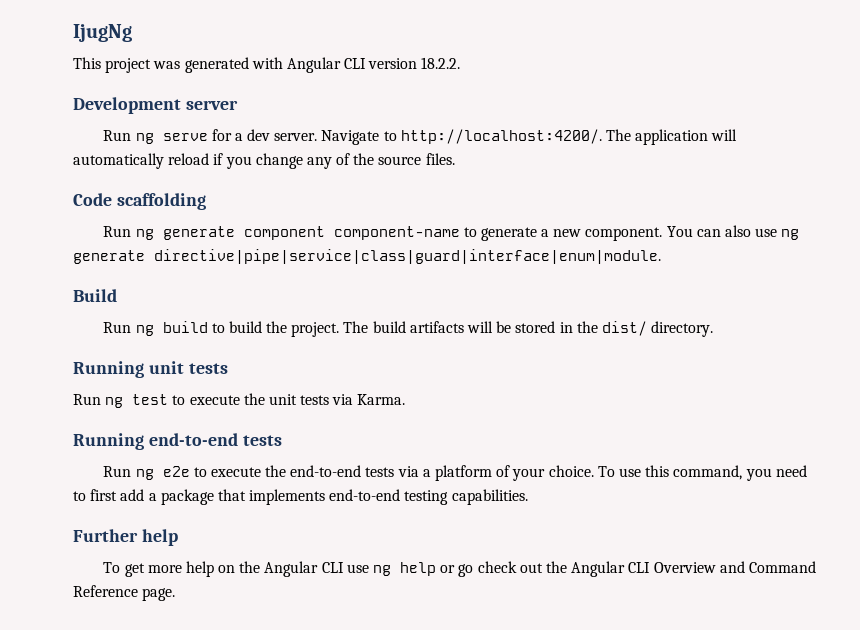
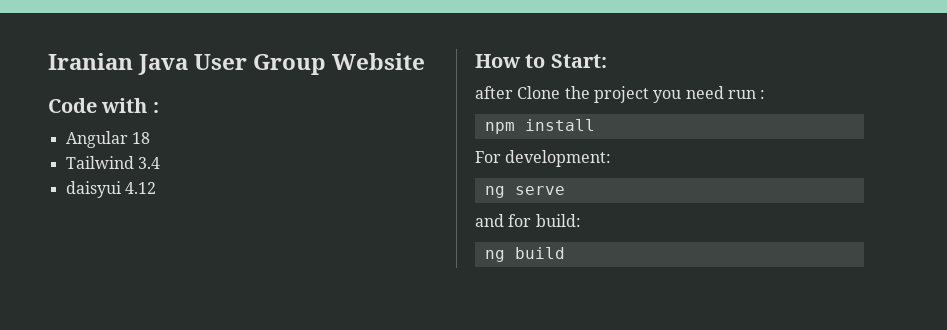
- IjugNg
- This project was generated with Angular CLI version 18.2.2.
- Development server
- Run ng serve for a dev server. Navigate to http://localhost:4200/. The application will automatically reload if you change any of the source files.
- Code scaffolding
- Run ng generate component component-name to generate a new component. You can also use ng generate directive|pipe|service|class|guard|interface|enum|module.
- Build
- Run ng build to build the project. The build artifacts will be stored in the dist/ directory.
- Running unit tests
- Run ng test to execute the unit tests via Karma.
- Running end-to-end tests
- Run ng e2e to execute the end-to-end tests via a platform of your choice. To use this command, you need to first add a package that implements end-to-end testing capabilities.
- Further help
- To get more help on the Angular CLI use ng help or go check out the Angular CLI Overview and Command Reference page.
+ Iranian Java User Group Website
+ Code with :
+ Angular 18
+ Tailwind 3.4
+ daisyui 4.12
+ How to Start:
+ after Clone the project you need run :
+ npm install
+ For development:
+ ng serve
+ and for build:
+ ng build

